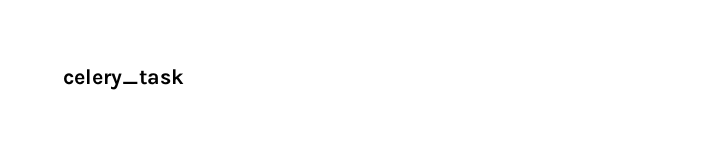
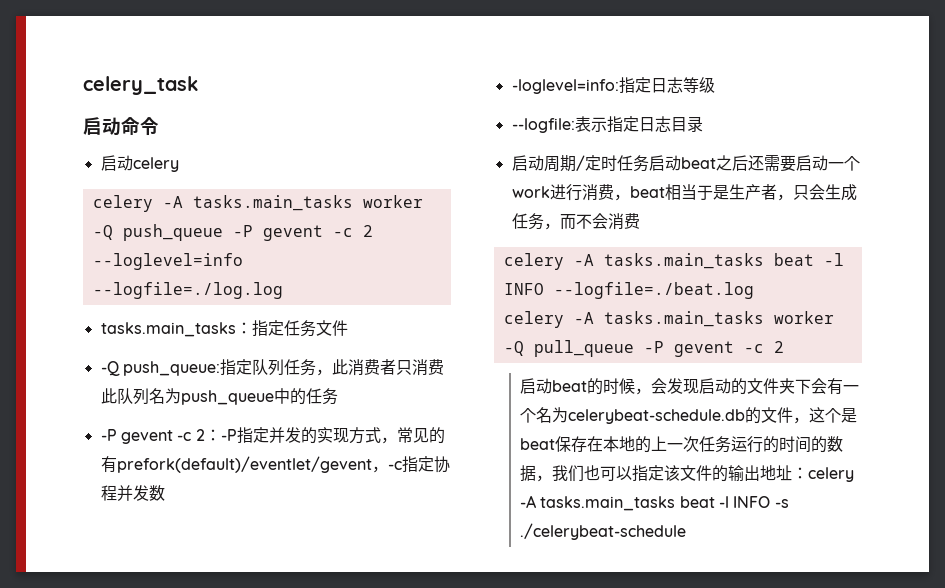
+ 启动命令
+ 启动celery
+ celery -A tasks.main_tasks worker -Q push_queue -P gevent -c 2 --loglevel=info --logfile=./log.log
+ tasks.main_tasks：指定任务文件
+ -Q push_queue:指定队列任务，此消费者只消费此队列名为push_queue中的任务
+ -P gevent -c 2：-P指定并发的实现方式，常见的有prefork(default)/eventlet/gevent，-c指定协程并发数
+ -loglevel=info:指定日志等级
+ --logfile:表示指定日志目录
+ 启动周期/定时任务启动beat之后还需要启动一个work进行消费，beat相当于是生产者，只会生成任务，而不会消费
+ celery -A tasks.main_tasks beat -l INFO --logfile=./beat.log
+ celery -A tasks.main_tasks worker -Q pull_queue -P gevent -c 2
+ 启动beat的时候，会发现启动的文件夹下会有一个名为celerybeat-schedule.db的文件，这个是beat保存在本地的上一次任务运行的时间的数据，我们也可以指定该文件的输出地址：celery -A tasks.main_tasks beat -l INFO -s ./celerybeat-schedule

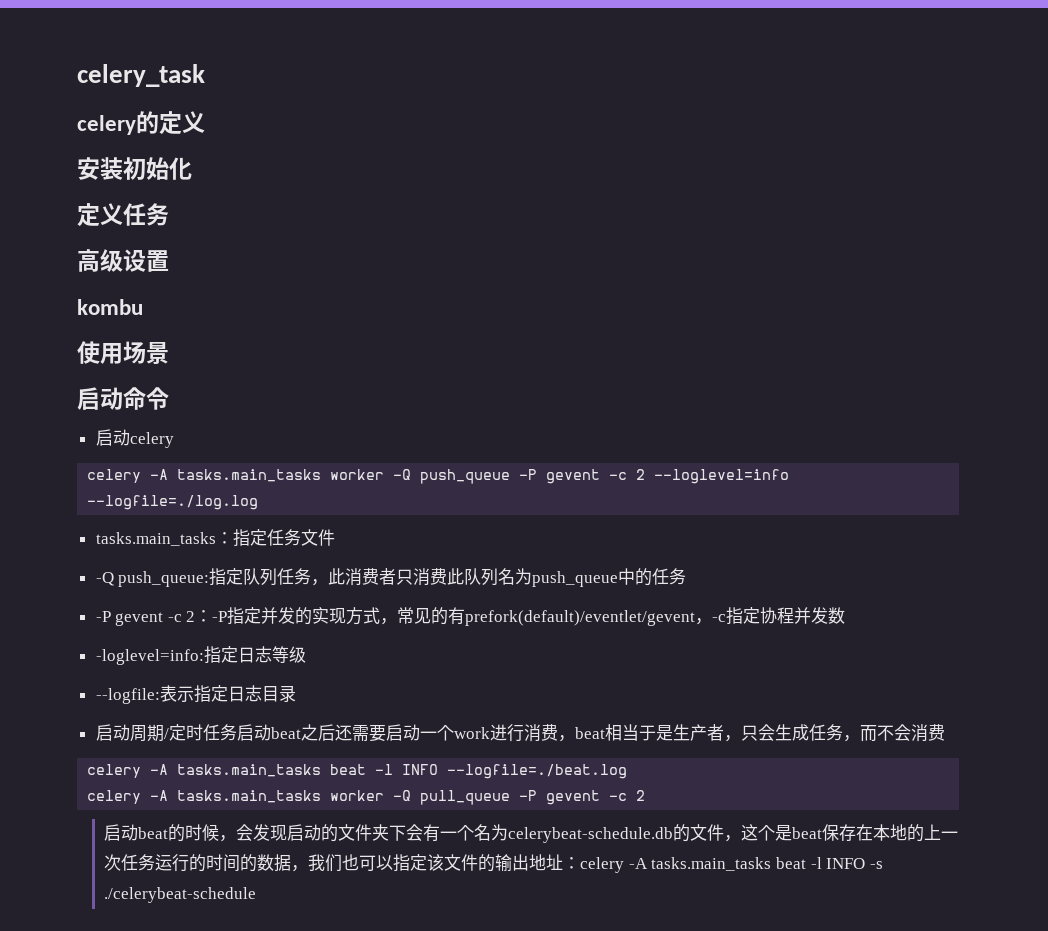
+ celery的定义
+ 安装初始化
+ 定义任务
+ 高级设置
+ kombu
+ 使用场景

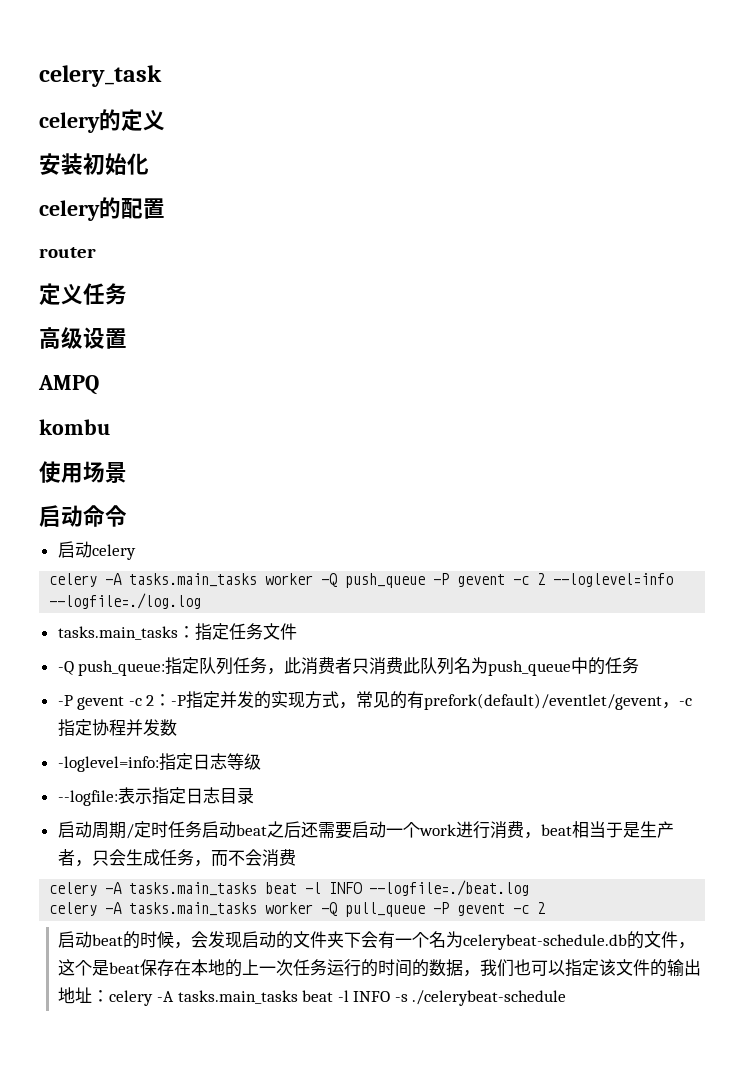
+ celery的配置
+ router
+ AMPQ

